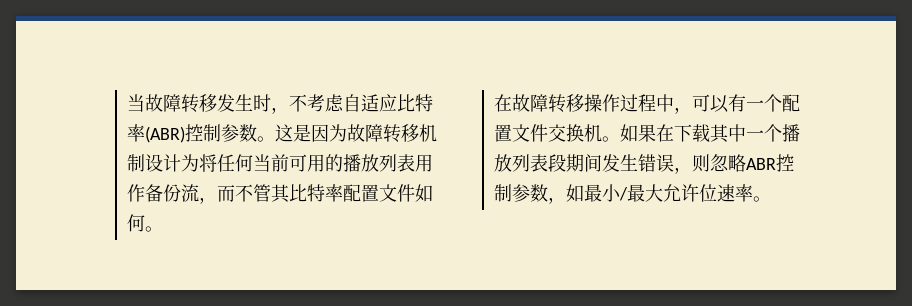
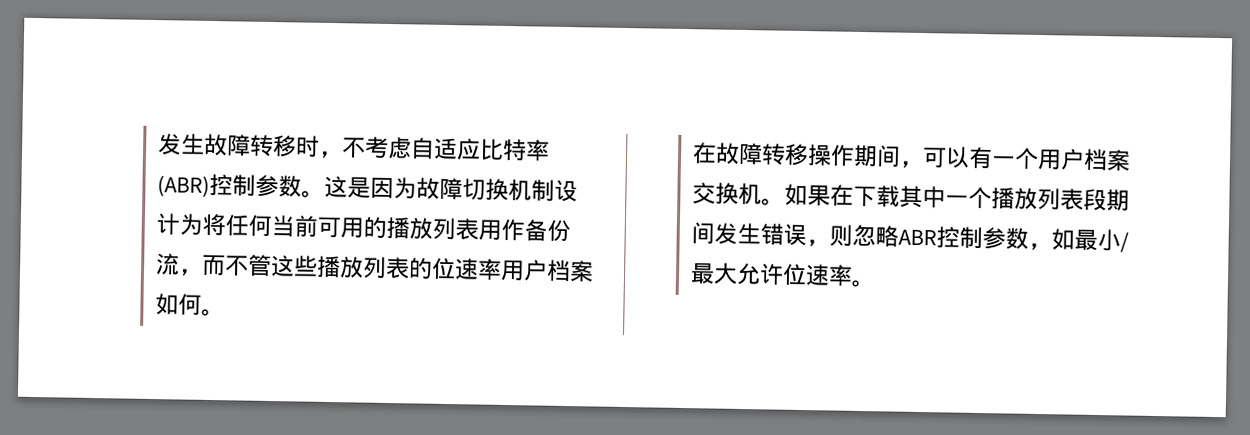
- 当故障转移发生时，不考虑自适应比特率(ABR)控制参数。
+ 发生故障转移时，不考虑自适应比特率(ABR)控制参数。
- 这是因为故障转移机制设计为将任何当前可用的播放列表用作备份流，而不管其比特率配置文件如何。
+ 这是因为故障切换机制设计为将任何当前可用的播放列表用作备份流，而不管这些播放列表的位速率用户档案如何。
- 在故障转移操作过程中，可以有一个配置文件交换机。
+ 在故障转移操作期间，可以有一个用户档案交换机。

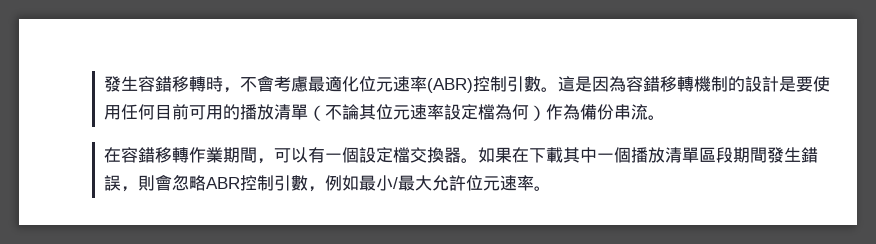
- 发生故障转移时，不考虑自适应比特率(ABR)控制参数。这是因为故障切换机制设计为将任何当前可用的播放列表用作备份流，而不管这些播放列表的位速率用户档案如何。
- 在故障转移操作期间，可以有一个用户档案交换机。如果在下载其中一个播放列表段期间发生错误，则忽略ABR控制参数，如最小/最大允许位速率。
+ 發生容錯移轉時，不會考慮最適化位元速率(ABR)控制引數。這是因為容錯移轉機制的設計是要使用任何目前可用的播放清單（不論其位元速率設定檔為何）作為備份串流。
+ 在容錯移轉作業期間，可以有一個設定檔交換器。如果在下載其中一個播放清單區段期間發生錯誤，則會忽略ABR控制引數，例如最小/最大允許位元速率。

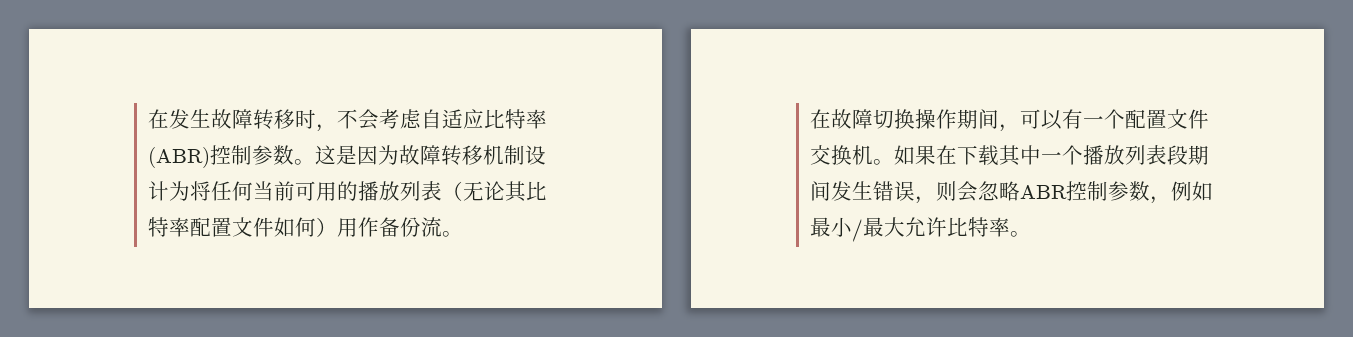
- 發生容錯移轉時，不會考慮最適化位元速率(ABR)控制引數。這是因為容錯移轉機制的設計是要使用任何目前可用的播放清單（不論其位元速率設定檔為何）作為備份串流。
- 在容錯移轉作業期間，可以有一個設定檔交換器。如果在下載其中一個播放清單區段期間發生錯誤，則會忽略ABR控制引數，例如最小/最大允許位元速率。
+ 在发生故障转移时，不会考虑自适应比特率(ABR)控制参数。这是因为故障转移机制设计为将任何当前可用的播放列表（无论其比特率配置文件如何）用作备份流。
+ 在故障切换操作期间，可以有一个配置文件交换机。如果在下载其中一个播放列表段期间发生错误，则会忽略ABR控制参数，例如最小/最大允许比特率。

